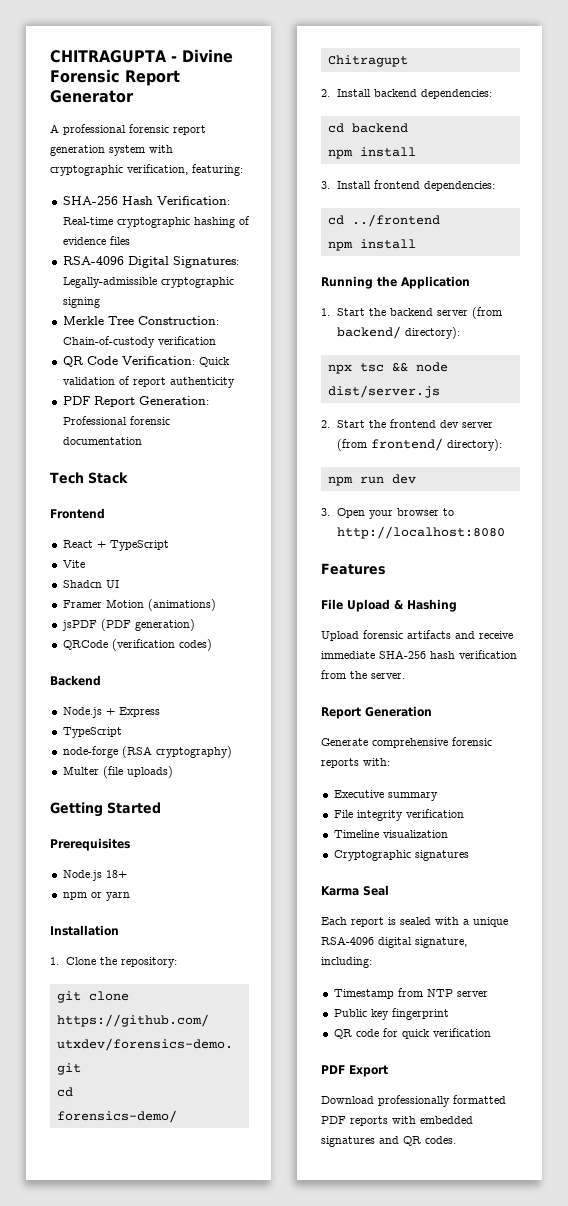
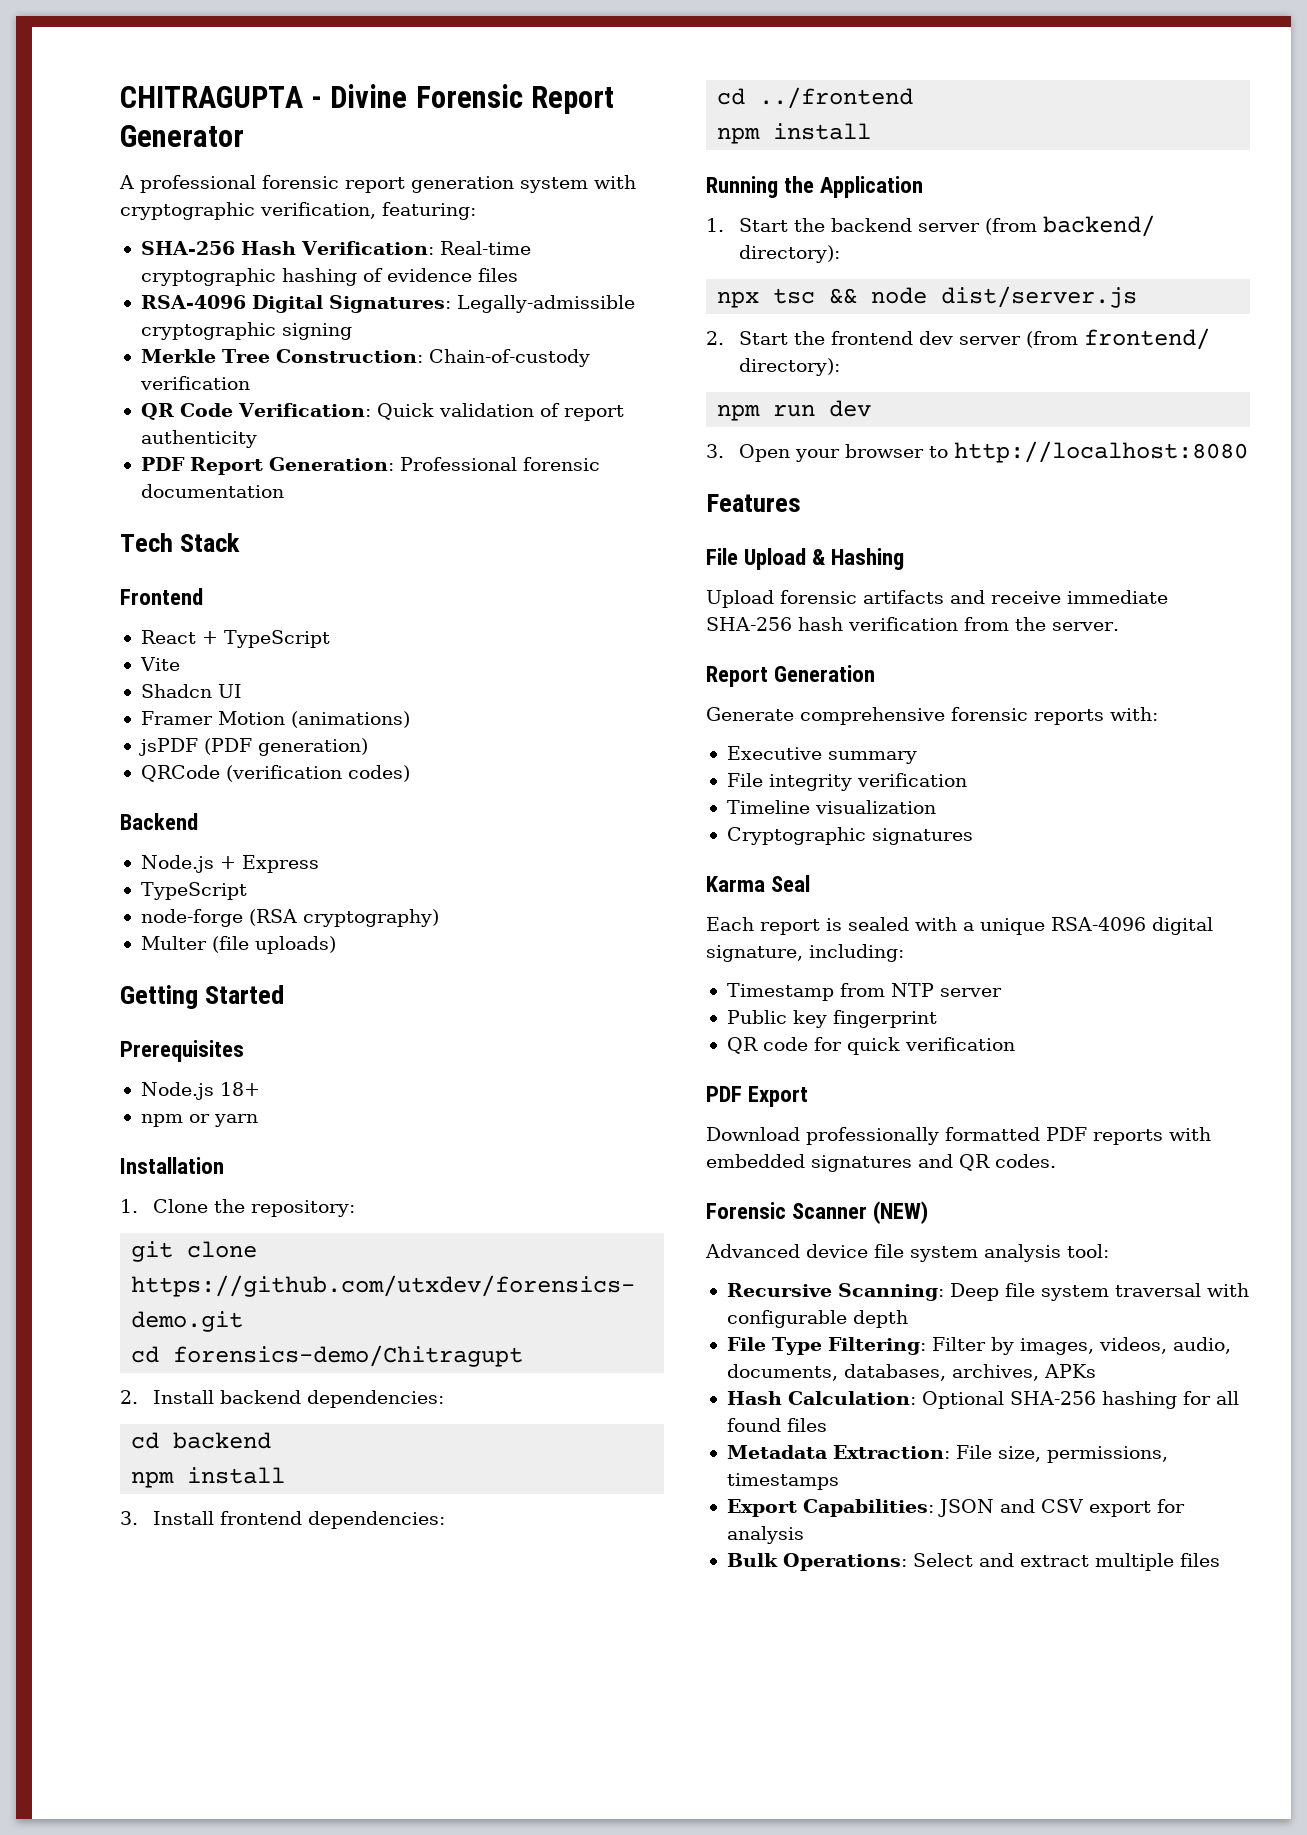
+ Forensic Scanner (NEW)
+ Advanced device file system analysis tool:
+ Recursive Scanning: Deep file system traversal with configurable depth
+ File Type Filtering: Filter by images, videos, audio, documents, databases, archives, APKs
+ Hash Calculation: Optional SHA-256 hashing for all found files
+ Metadata Extraction: File size, permissions, timestamps
+ Export Capabilities: JSON and CSV export for analysis
+ Bulk Operations: Select and extract multiple files

